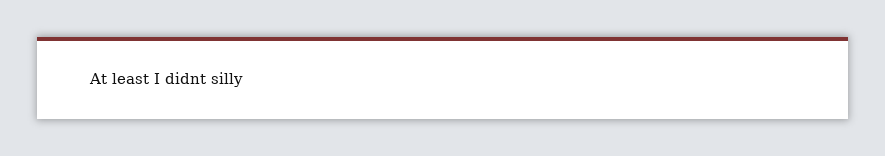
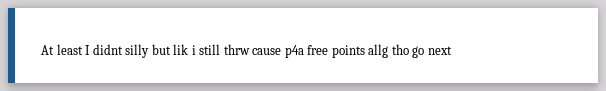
- At least I didnt silly
+ At least I didnt silly but lik i still thrw cause p4a free points allg tho go next

